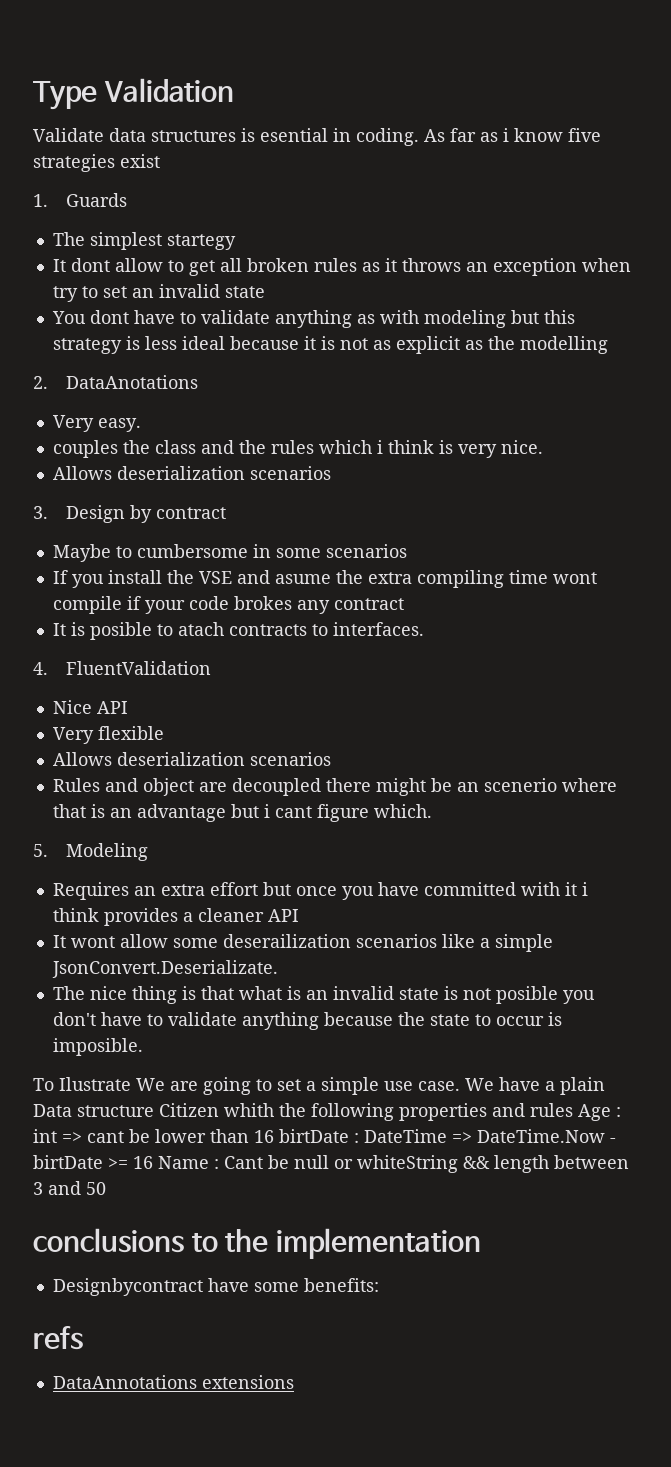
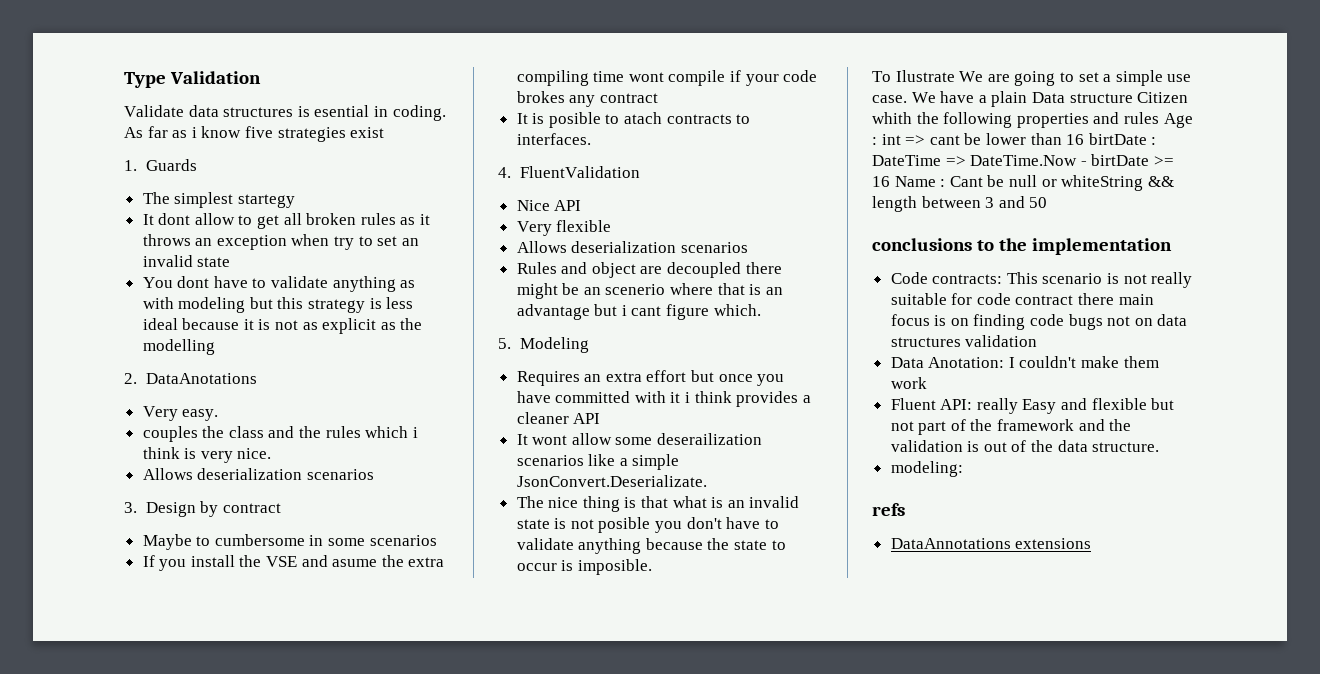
- Designbycontract have some benefits:
+ Code contracts: This scenario is not really suitable for code contract there main focus is on finding code bugs not on data structures validation
+ Data Anotation: I couldn't make them work
+ Fluent API: really Easy and flexible but not part of the framework and the validation is out of the data structure.
+ modeling:

